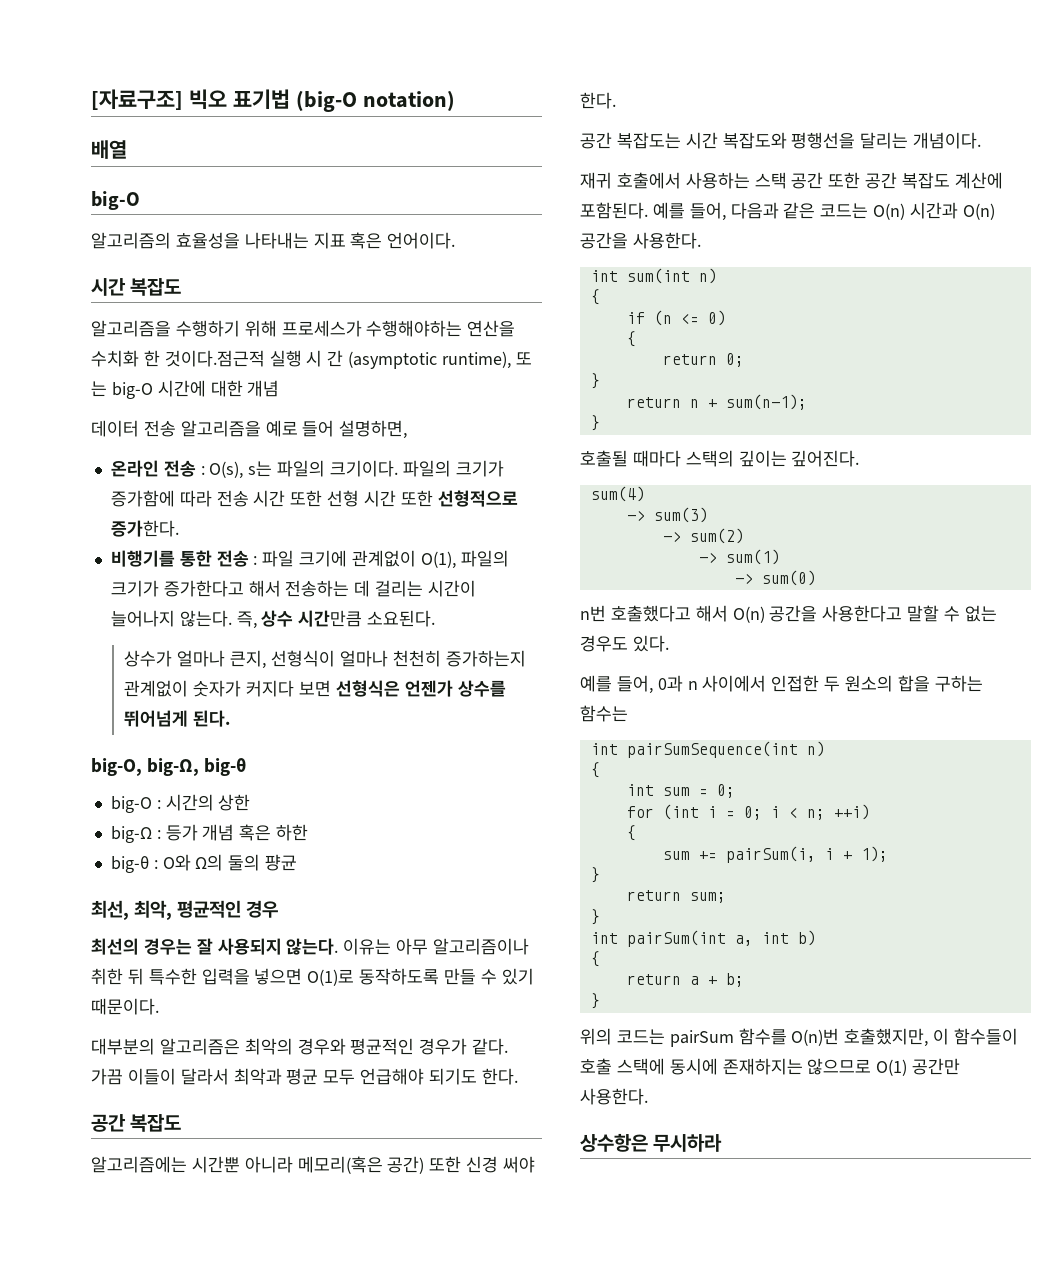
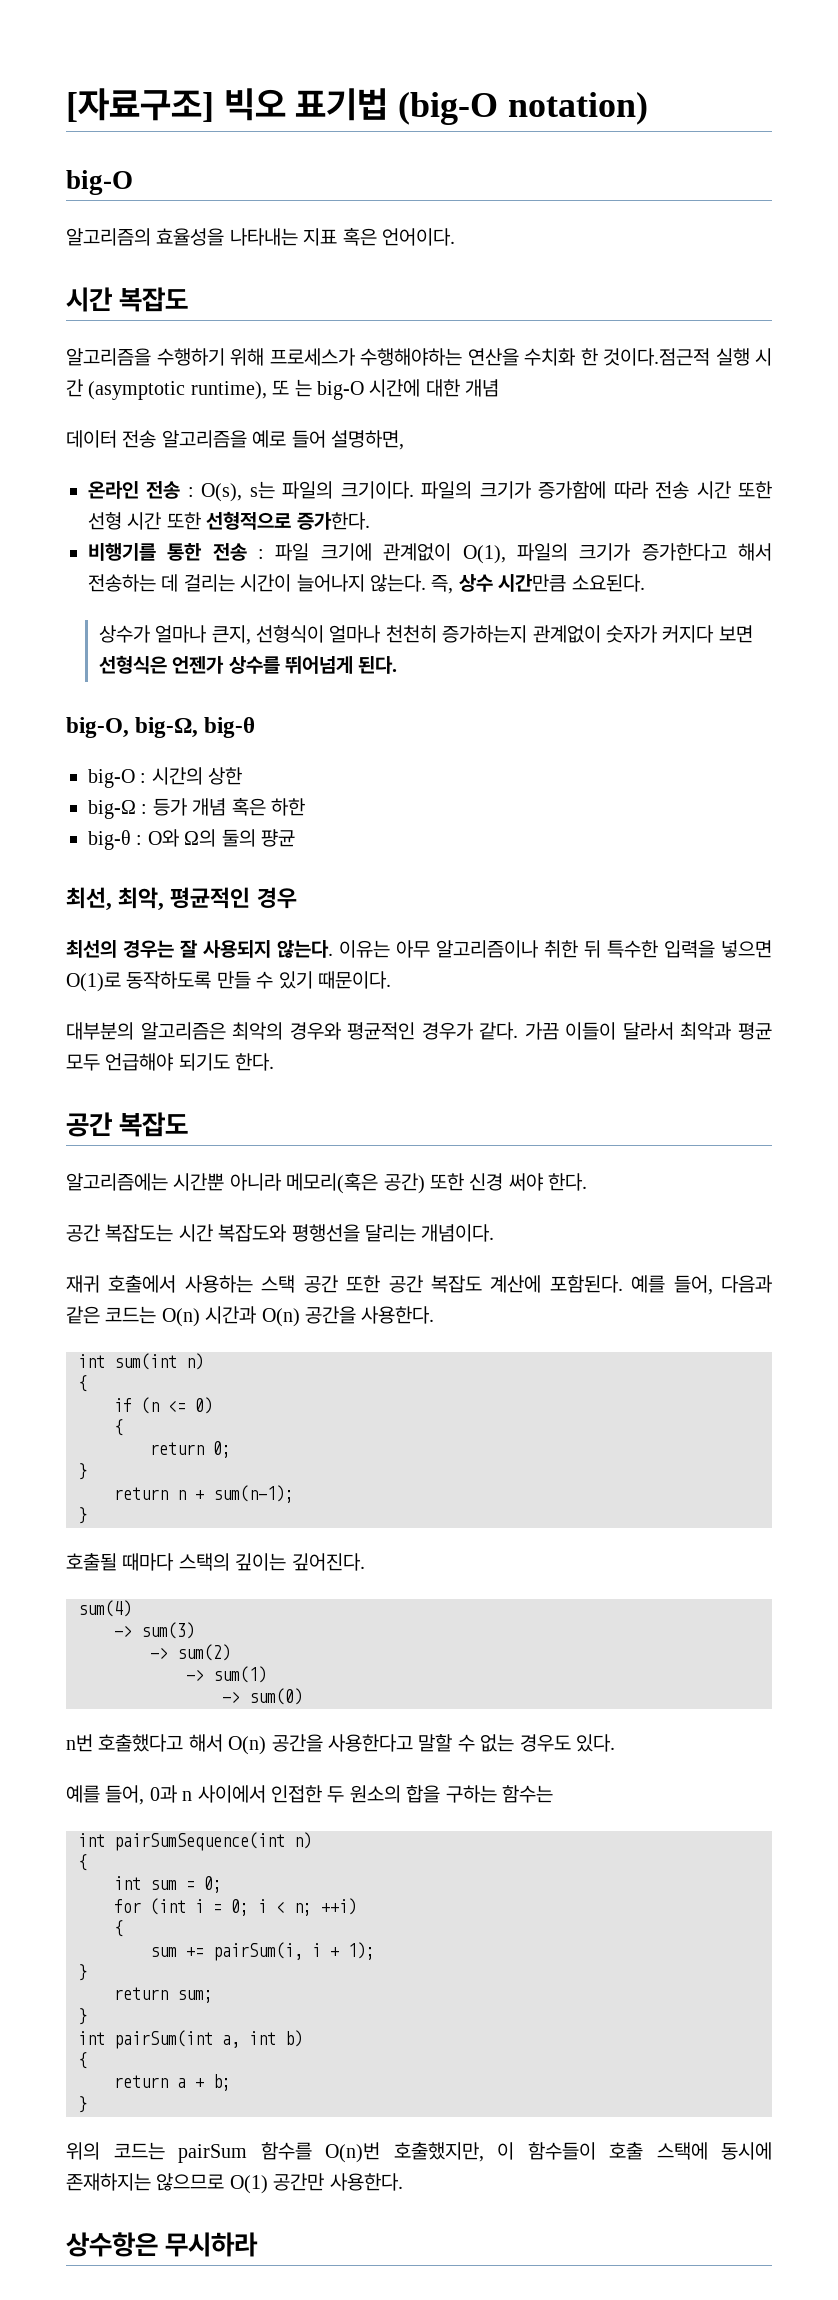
- 배열

